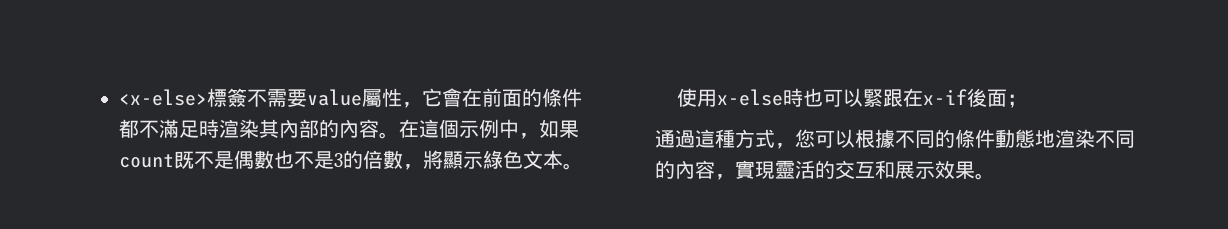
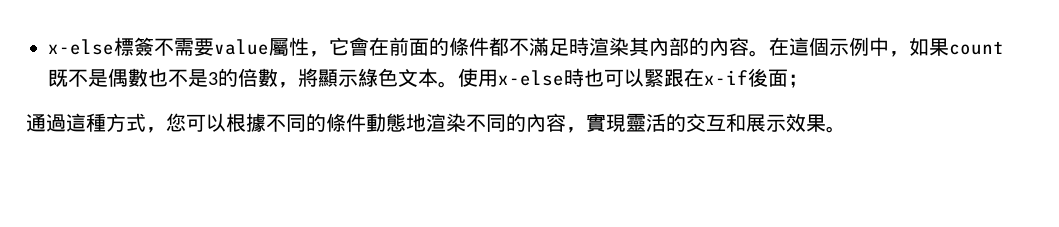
- <x-else>標簽不需要value屬性，它會在前面的條件都不滿足時渲染其內部的內容。
+ x-else標簽不需要value屬性，它會在前面的條件都不滿足時渲染其內部的內容。

